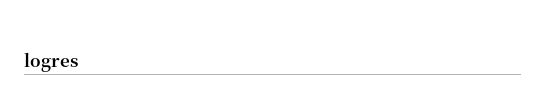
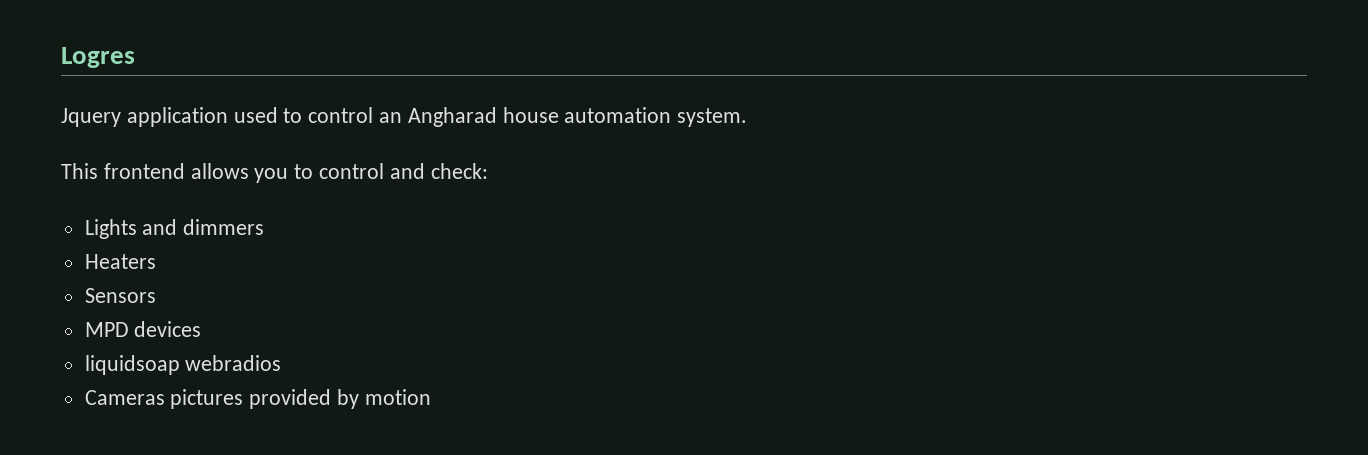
- logres
+ Logres
+ Jquery application used to control an Angharad house automation system.
+ This frontend allows you to control and check:
+ Lights and dimmers
+ Heaters
+ Sensors
+ MPD devices
+ liquidsoap webradios
+ Cameras pictures provided by motion

